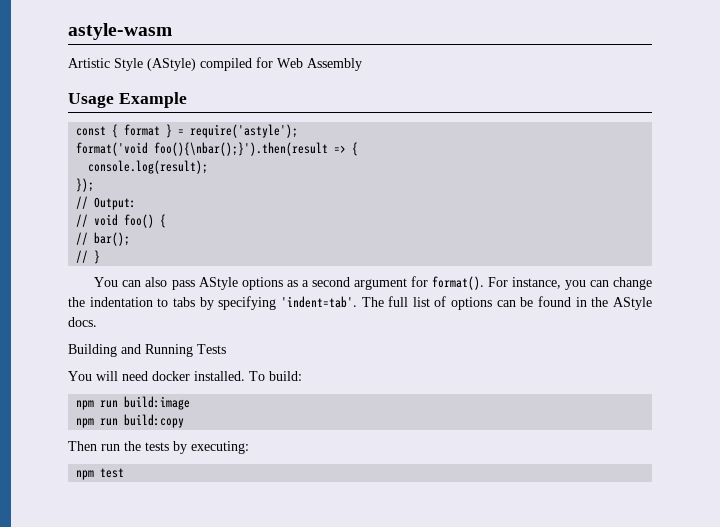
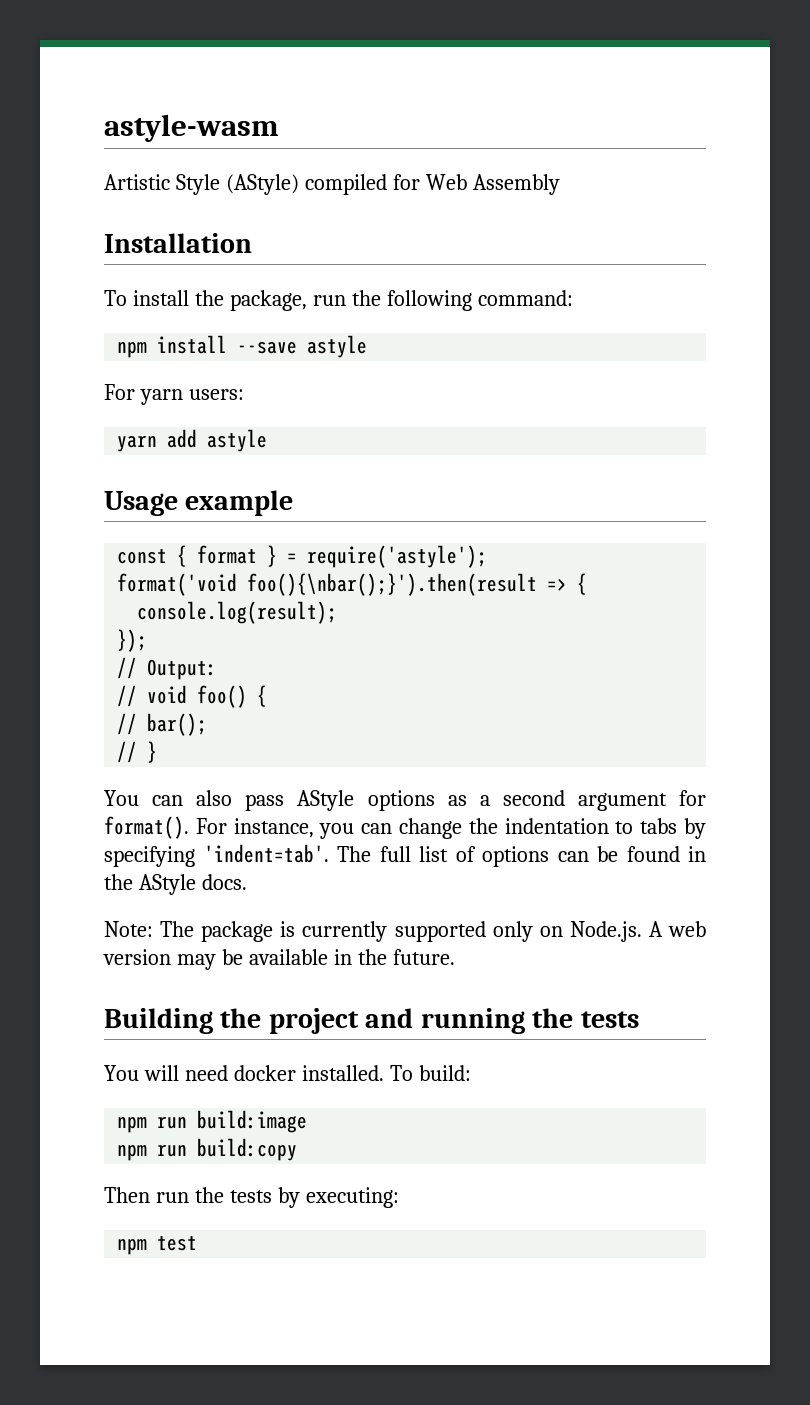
+ Installation
+ To install the package, run the following command:
+ npm install --save astyle
+ For yarn users:
+ yarn add astyle
- Usage Example
+ Usage example
- Building and Running Tests
+ Note: The package is currently supported only on Node.js. A web version may be available in the future.
+ Building the project and running the tests

